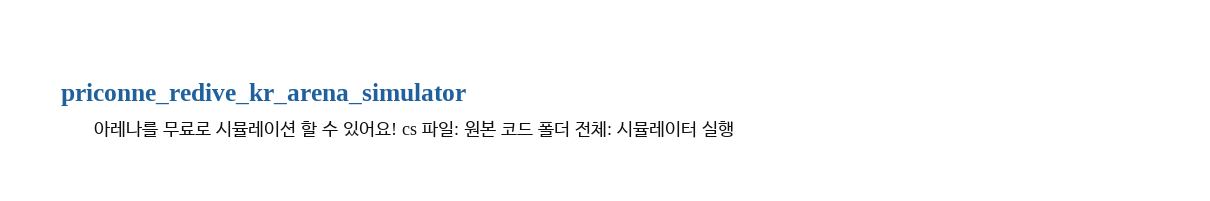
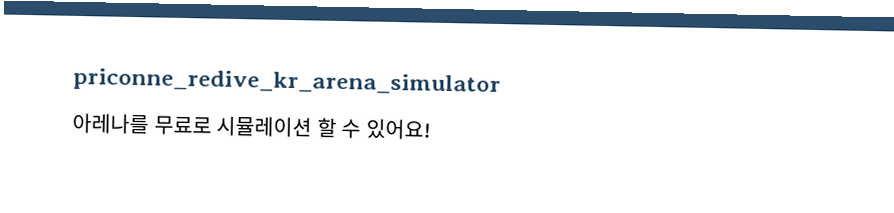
- 아레나를 무료로 시뮬레이션 할 수 있어요! cs 파일: 원본 코드 폴더 전체: 시뮬레이터 실행
+ 아레나를 무료로 시뮬레이션 할 수 있어요!

